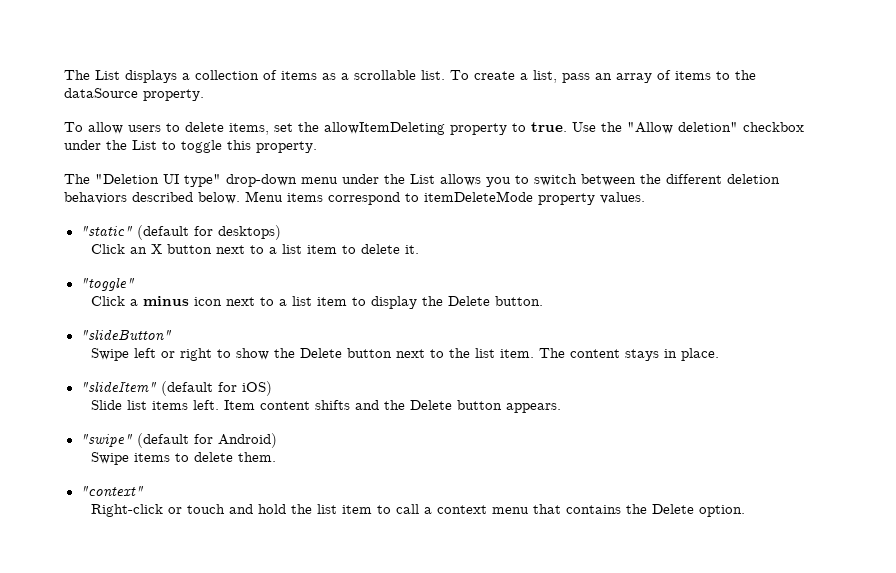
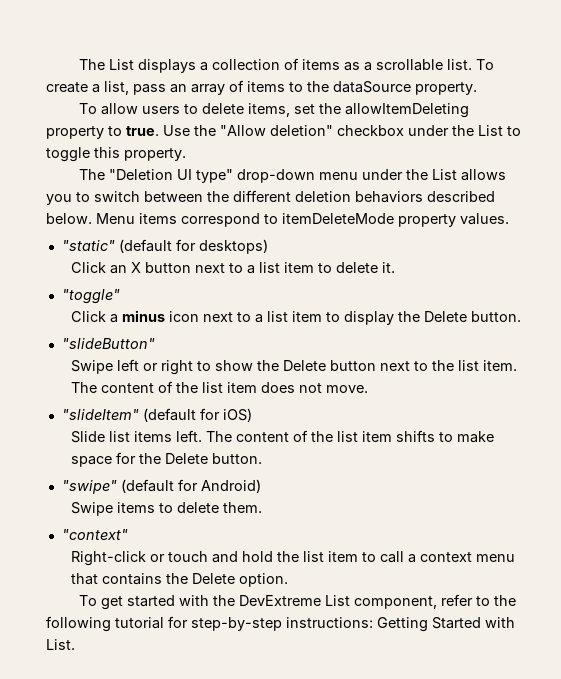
- The content stays in place.
+ The content of the list item does not move.
- Item content shifts and the Delete button appears.
+ The content of the list item shifts to make space for the Delete button.
+ To get started with the DevExtreme List component, refer to the following tutorial for step-by-step instructions: Getting Started with List.

